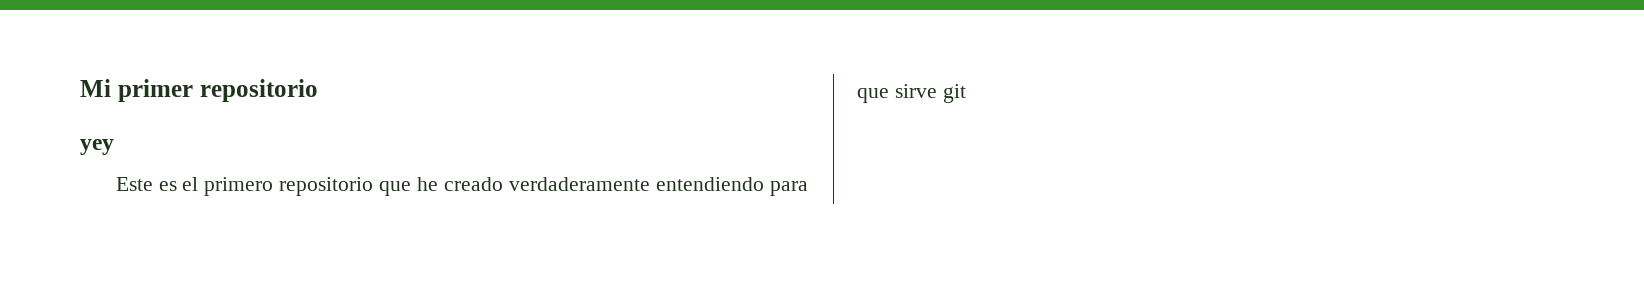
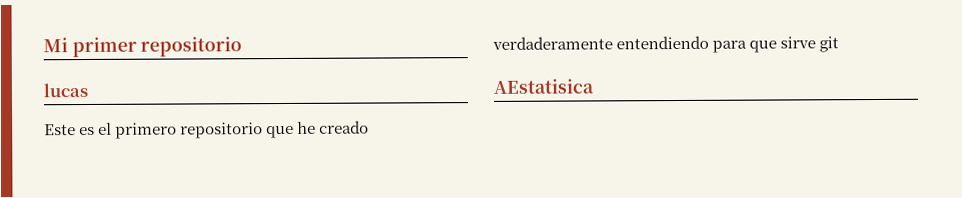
- yey
+ lucas
+ AEstatisica

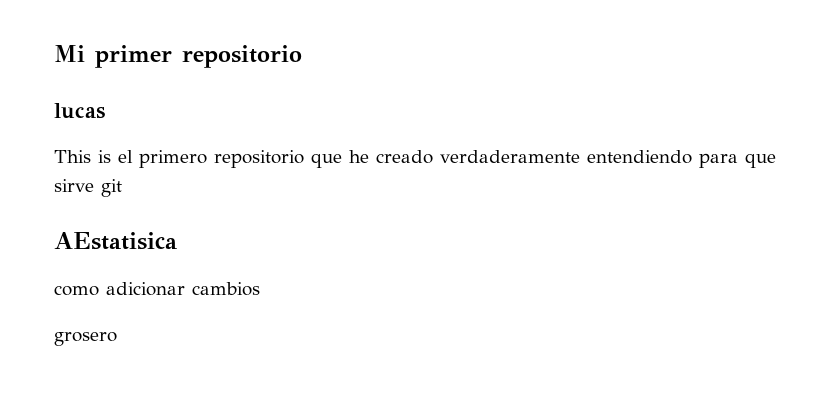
- Este es el primero repositorio que he creado verdaderamente entendiendo para que sirve git
+ This is el primero repositorio que he creado verdaderamente entendiendo para que sirve git
+ como adicionar cambios
+ grosero

